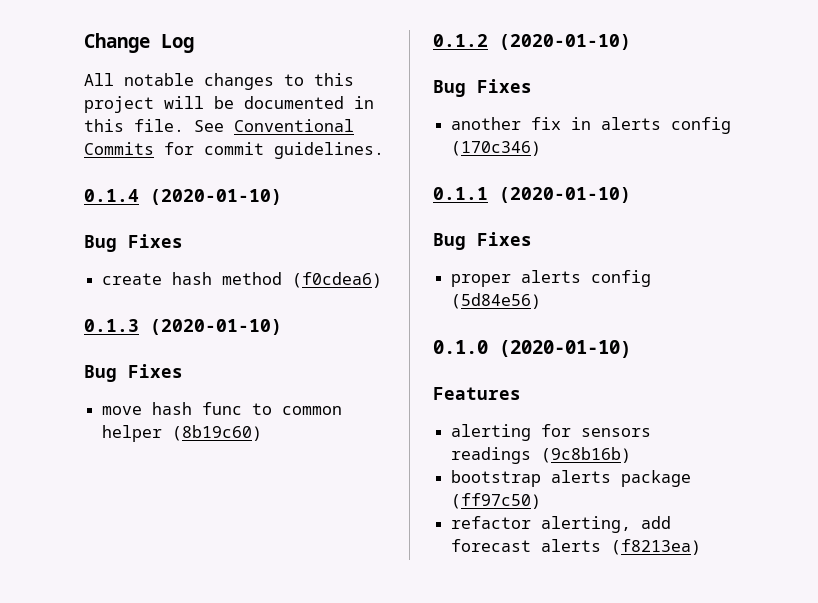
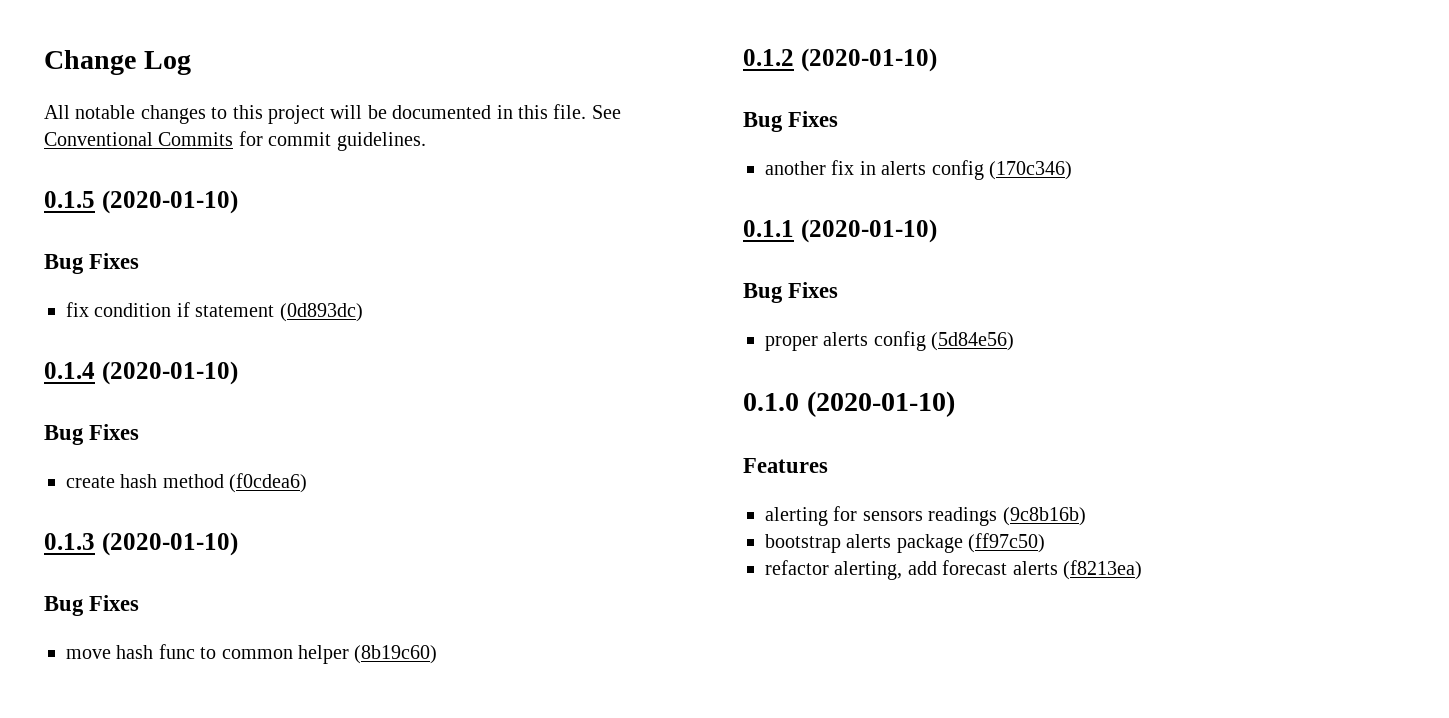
+ 0.1.5 (2020-01-10)
+ Bug Fixes
+ fix condition if statement (0d893dc)

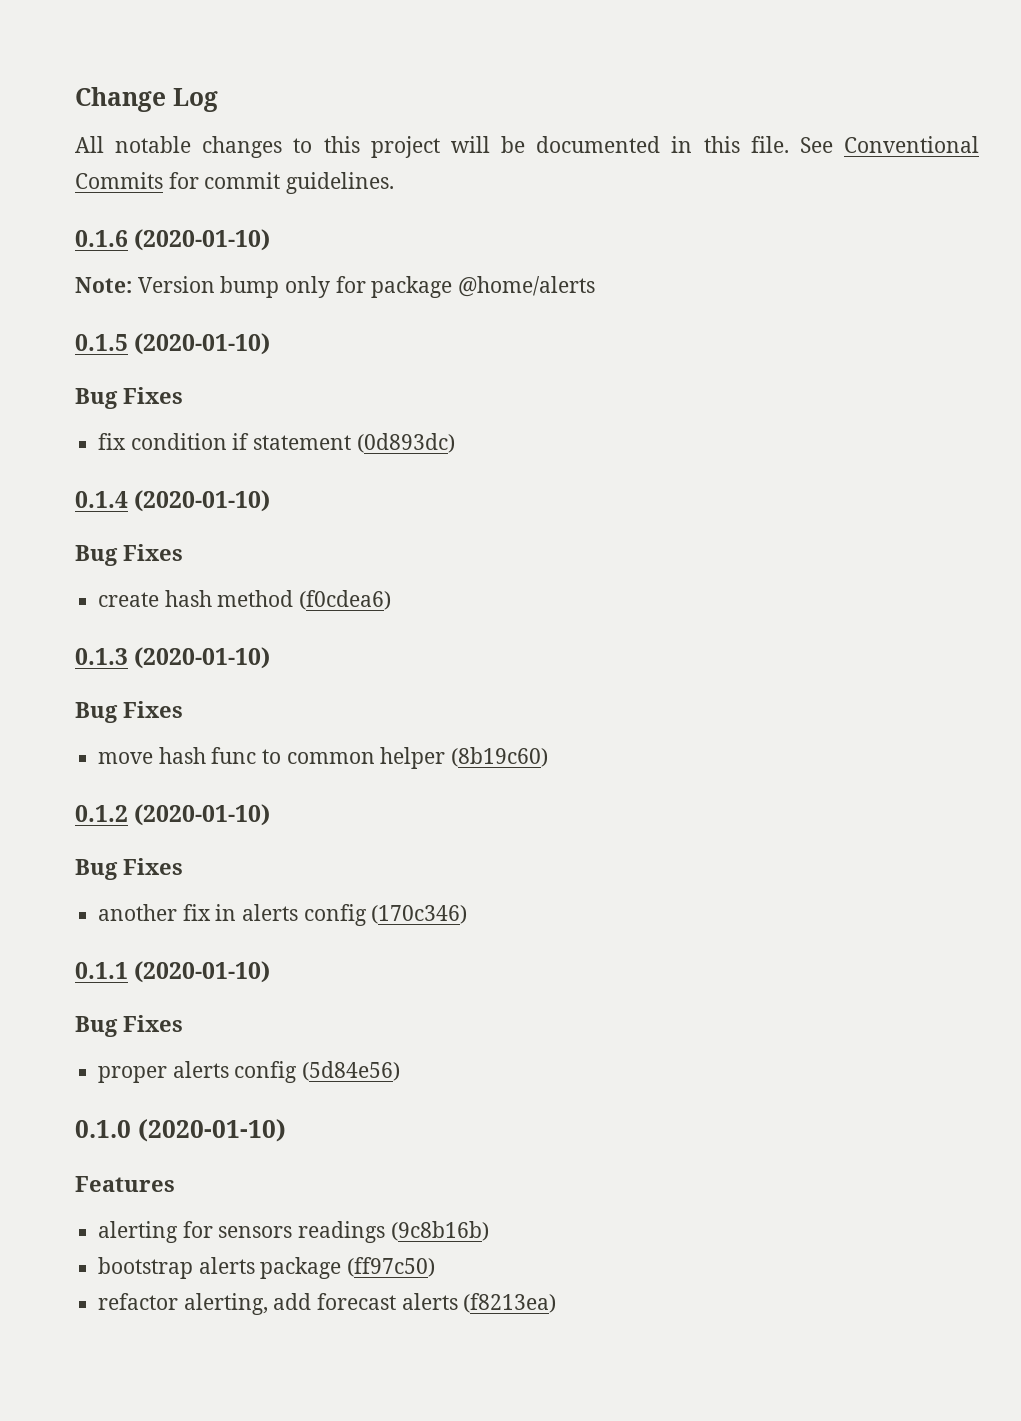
+ 0.1.6 (2020-01-10)
+ Note: Version bump only for package @home/alerts

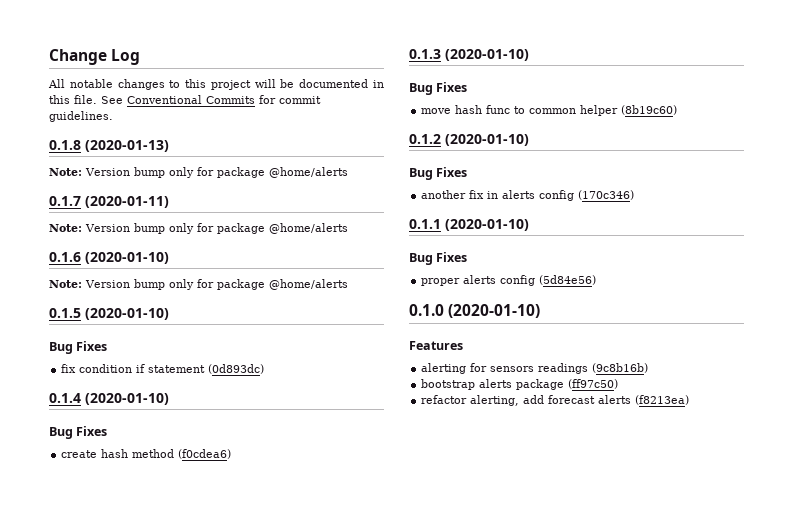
+ 0.1.8 (2020-01-13)
+ Note: Version bump only for package @home/alerts
+ 0.1.7 (2020-01-11)
+ Note: Version bump only for package @home/alerts

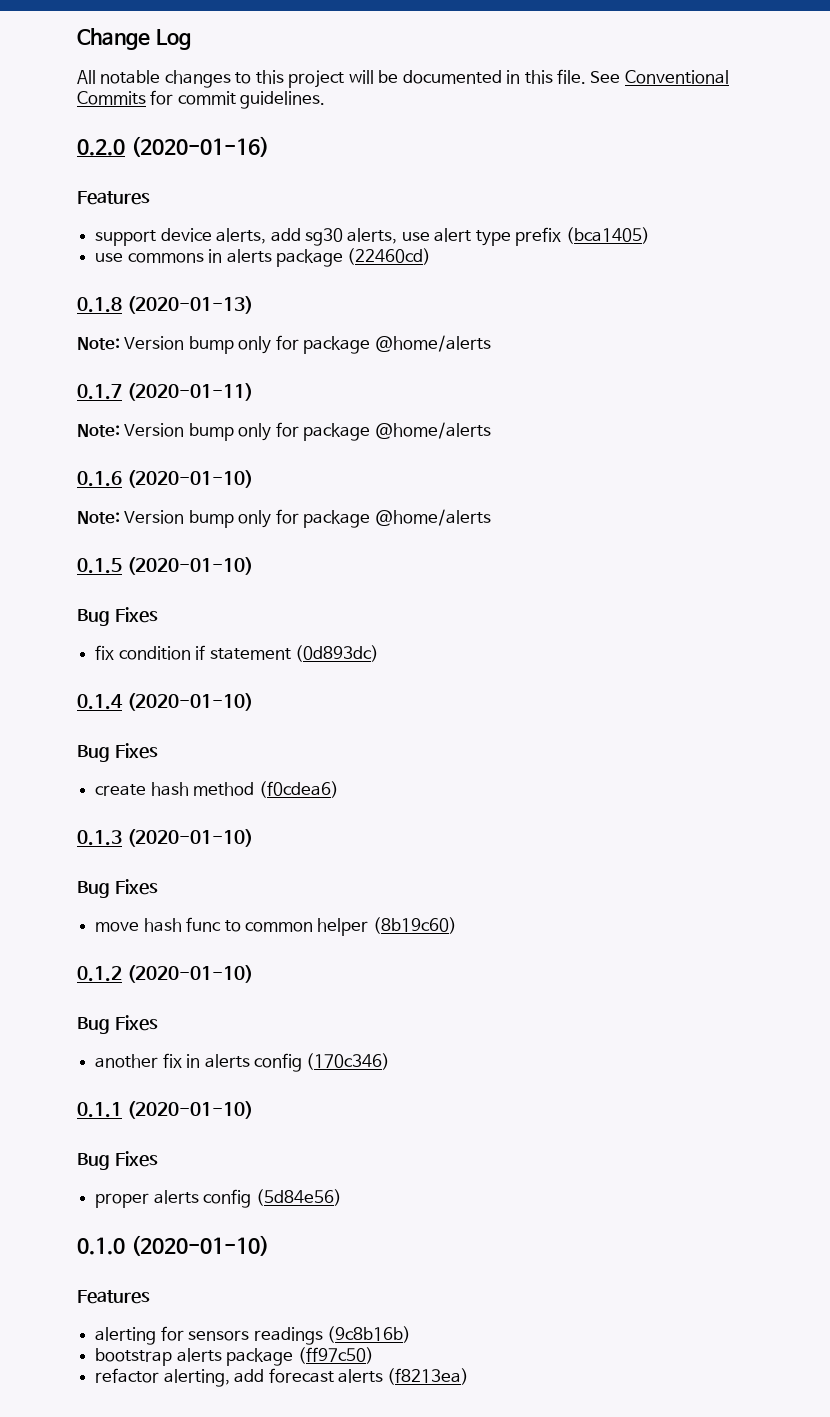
+ 0.2.0 (2020-01-16)
+ Features
+ support device alerts, add sg30 alerts, use alert type prefix (bca1405)
+ use commons in alerts package (22460cd)

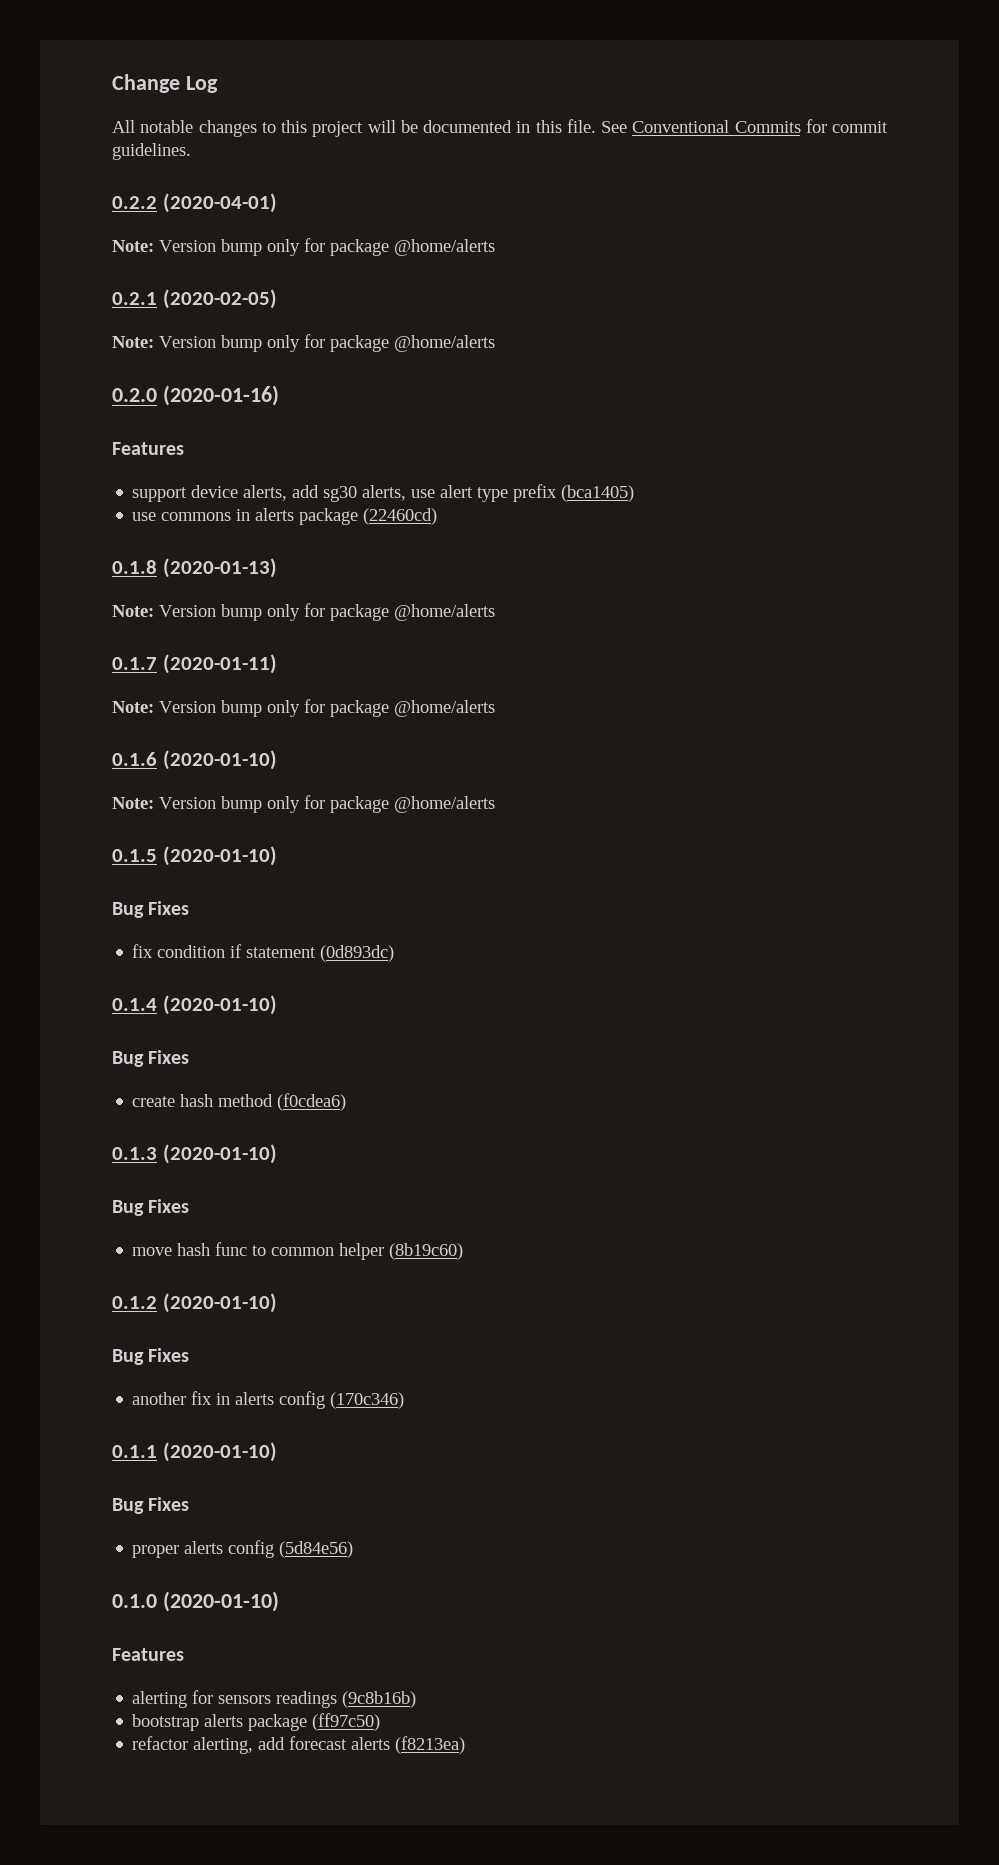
+ 0.2.2 (2020-04-01)
+ Note: Version bump only for package @home/alerts
+ 0.2.1 (2020-02-05)
+ Note: Version bump only for package @home/alerts

